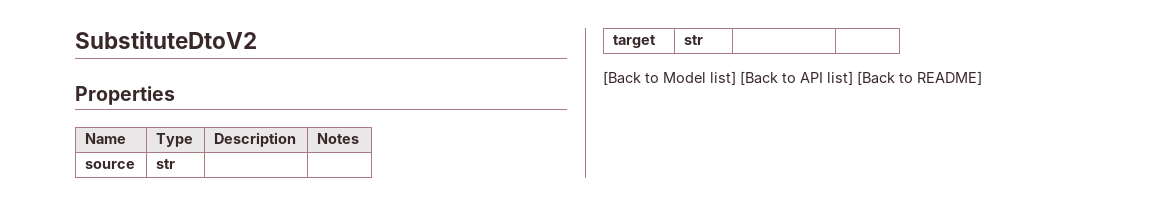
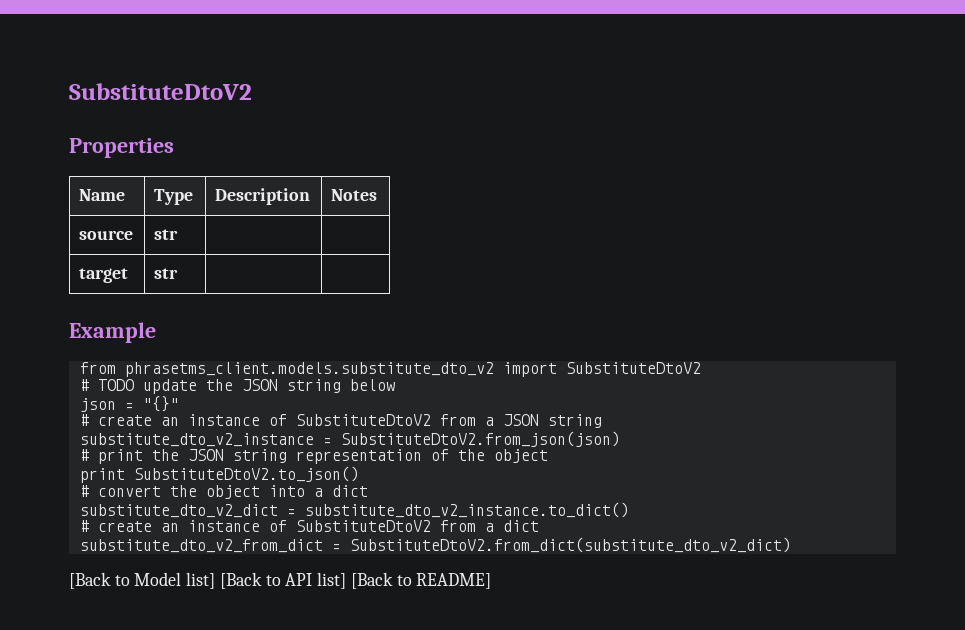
+ Example
+ from phrasetms_client.models.substitute_dto_v2 import SubstituteDtoV2
+ # TODO update the JSON string below
+ json = "{}"
+ # create an instance of SubstituteDtoV2 from a JSON string
+ substitute_dto_v2_instance = SubstituteDtoV2.from_json(json)
+ # print the JSON string representation of the object
+ print SubstituteDtoV2.to_json()
+ # convert the object into a dict
+ substitute_dto_v2_dict = substitute_dto_v2_instance.to_dict()
+ # create an instance of SubstituteDtoV2 from a dict
+ substitute_dto_v2_from_dict = SubstituteDtoV2.from_dict(substitute_dto_v2_dict)

